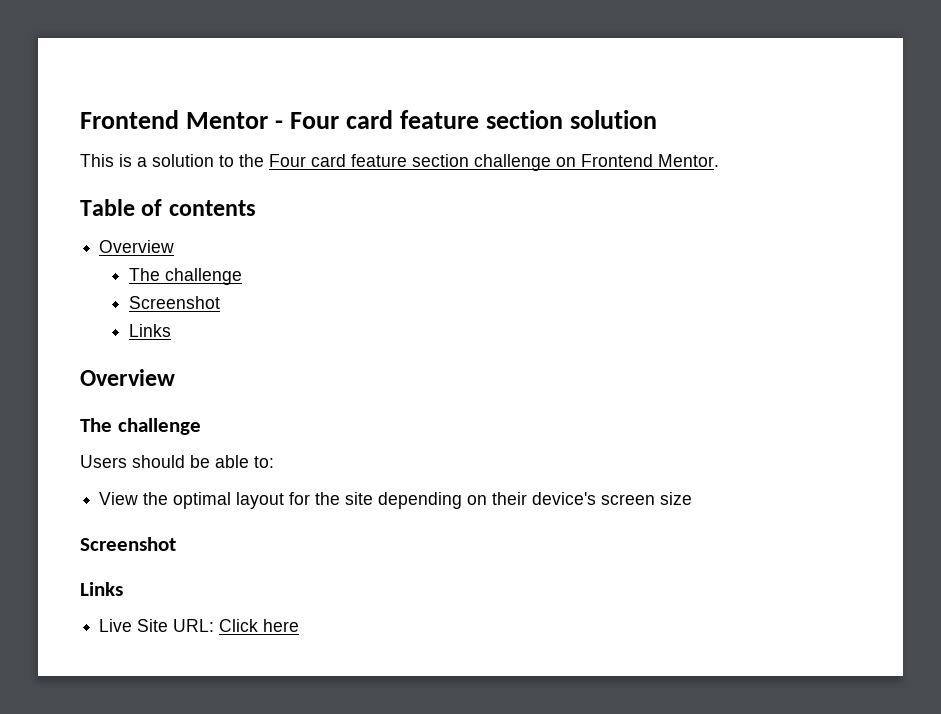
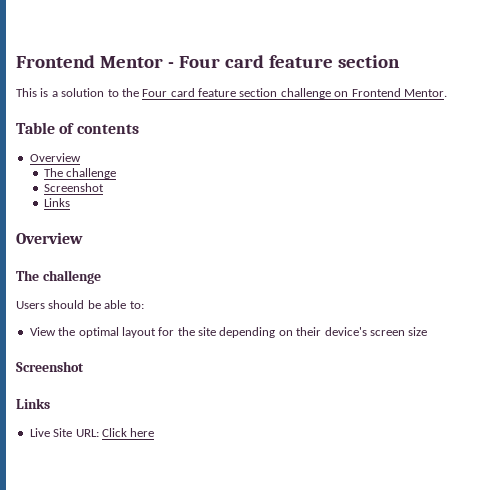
- Frontend Mentor - Four card feature section solution
+ Frontend Mentor - Four card feature section

